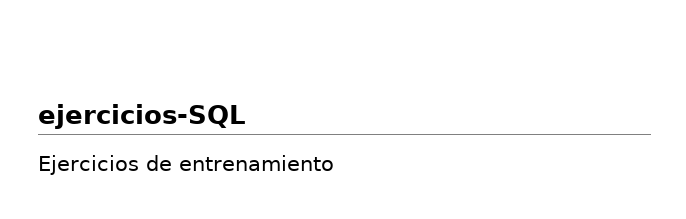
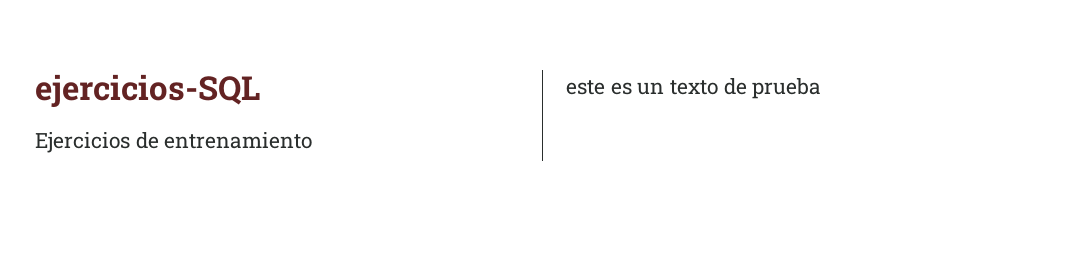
+ este es un texto de prueba

